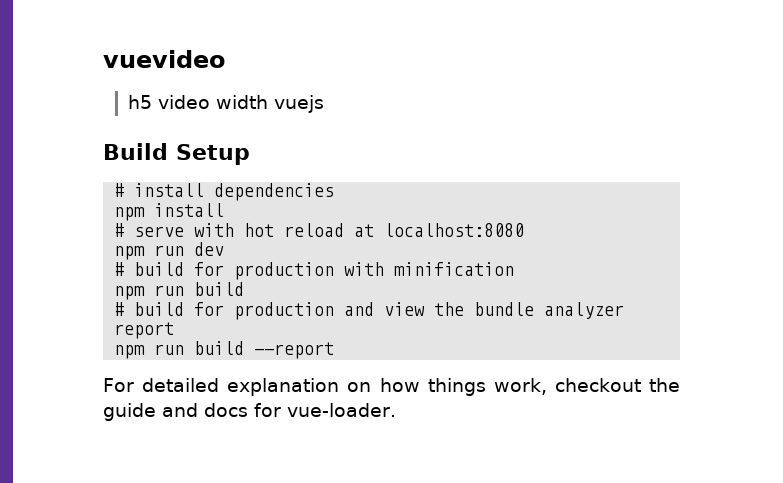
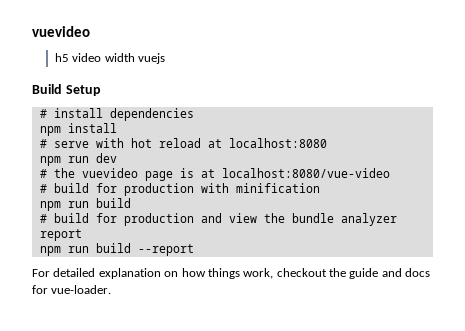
+ # the vuevideo page is at localhost:8080/vue-video

